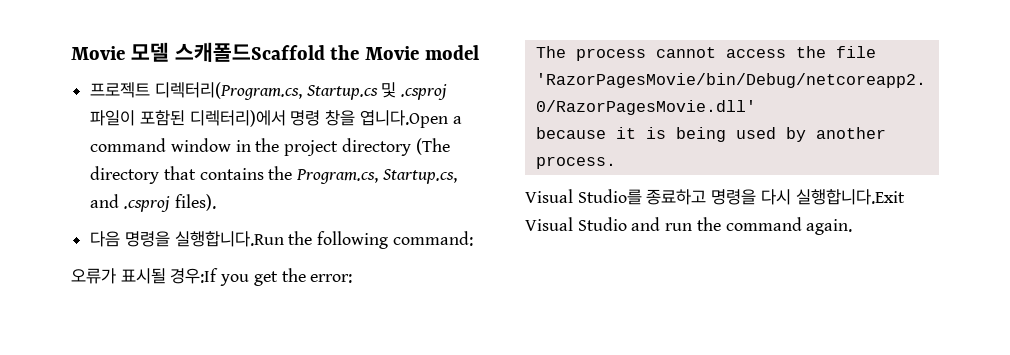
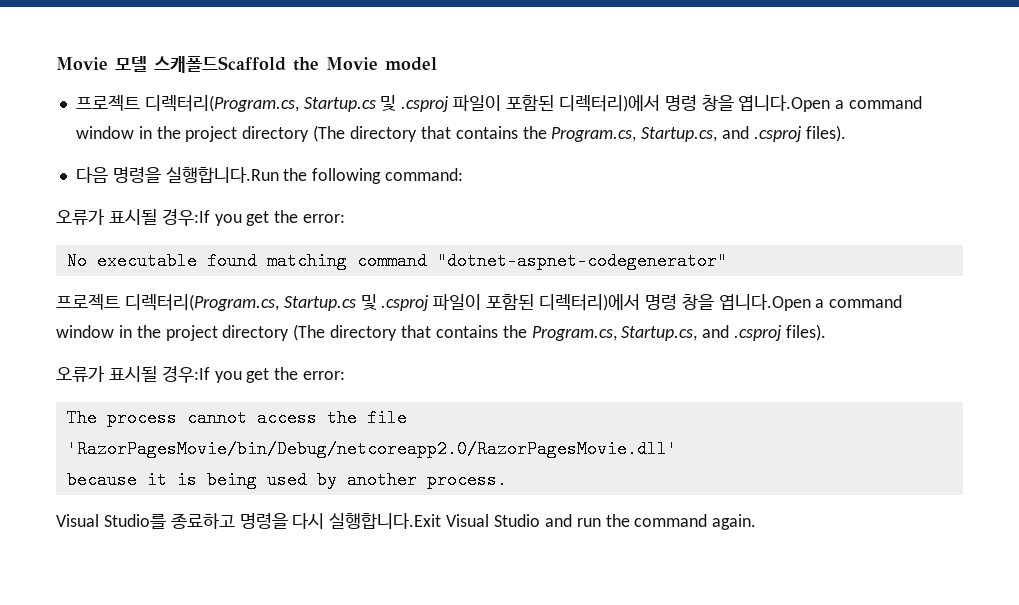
+ No executable found matching command "dotnet-aspnet-codegenerator"
+ 프로젝트 디렉터리(Program.cs, Startup.cs 및 .csproj 파일이 포함된 디렉터리)에서 명령 창을 엽니다.Open a command window in the project directory (The directory that contains the Program.cs, Startup.cs, and .csproj files).
+ 오류가 표시될 경우:If you get the error:

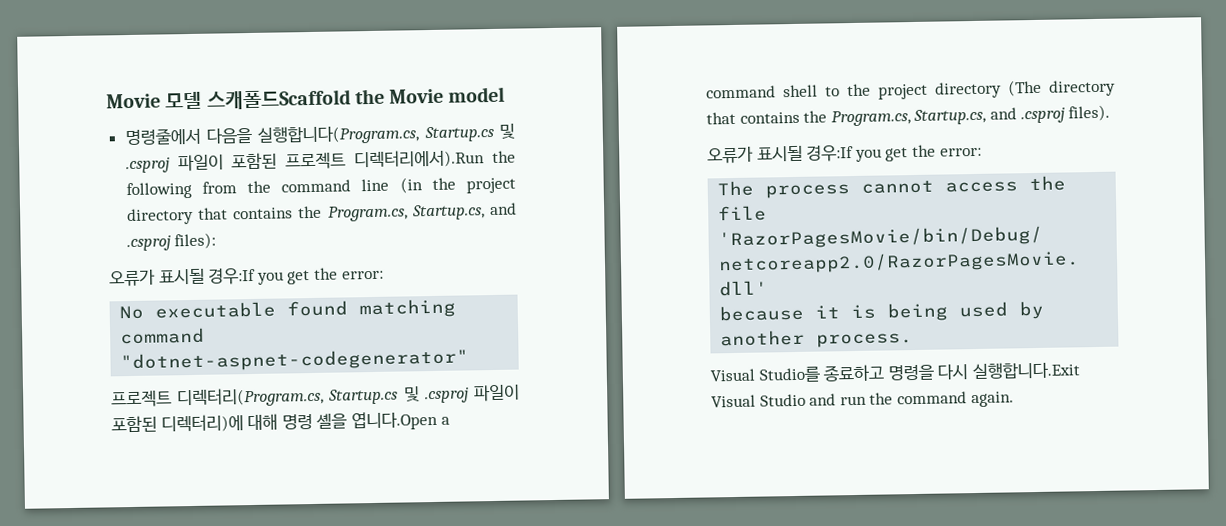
  Movie 모델 스캐폴드Scaffold the Movie model
- 프로젝트 디렉터리(Program.cs, Startup.cs 및 .csproj 파일이 포함된 디렉터리)에서 명령 창을 엽니다.Open a command window in the project directory (The directory that contains the Program.cs, Startup.cs, and .csproj files).
- 다음 명령을 실행합니다.Run the following command:
+ 명령줄에서 다음을 실행합니다(Program.cs, Startup.cs 및 .csproj 파일이 포함된 프로젝트 디렉터리에서).Run the following from the command line (in the project directory that contains the Program.cs, Startup.cs, and .csproj files):
  No executable found matching command "dotnet-aspnet-codegenerator"
- 프로젝트 디렉터리(Program.cs, Startup.cs 및 .csproj 파일이 포함된 디렉터리)에서 명령 창을 엽니다.Open a command window in the project directory (The directory that contains the Program.cs, Startup.cs, and .csproj files).
+ 프로젝트 디렉터리(Program.cs, Startup.cs 및 .csproj 파일이 포함된 디렉터리)에 대해 명령 셸을 엽니다.Open a command shell to the project directory (The directory that contains the Program.cs, Startup.cs, and .csproj files).

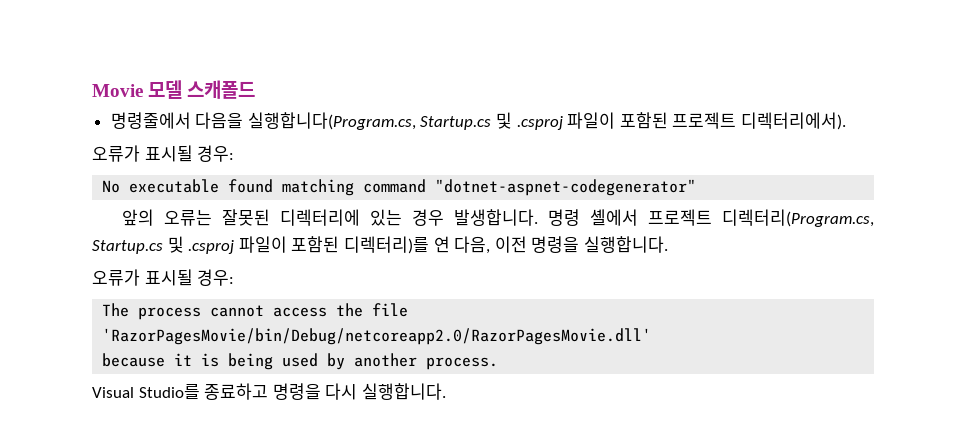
- Movie 모델 스캐폴드Scaffold the Movie model
+ Movie 모델 스캐폴드
- 명령줄에서 다음을 실행합니다(Program.cs, Startup.cs 및 .csproj 파일이 포함된 프로젝트 디렉터리에서).Run the following from the command line (in the project directory that contains the Program.cs, Startup.cs, and .csproj files):
- 오류가 표시될 경우:If you get the error:
+ 명령줄에서 다음을 실행합니다(Program.cs, Startup.cs 및 .csproj 파일이 포함된 프로젝트 디렉터리에서).
+ 오류가 표시될 경우:
- 프로젝트 디렉터리(Program.cs, Startup.cs 및 .csproj 파일이 포함된 디렉터리)에 대해 명령 셸을 엽니다.Open a command shell to the project directory (The directory that contains the Program.cs, Startup.cs, and .csproj files).
- 오류가 표시될 경우:If you get the error:
+ 앞의 오류는 잘못된 디렉터리에 있는 경우 발생합니다. 명령 셸에서 프로젝트 디렉터리(Program.cs, Startup.cs 및 .csproj 파일이 포함된 디렉터리)를 연 다음, 이전 명령을 실행합니다.
+ 오류가 표시될 경우:
- Visual Studio를 종료하고 명령을 다시 실행합니다.Exit Visual Studio and run the command again.
+ Visual Studio를 종료하고 명령을 다시 실행합니다.

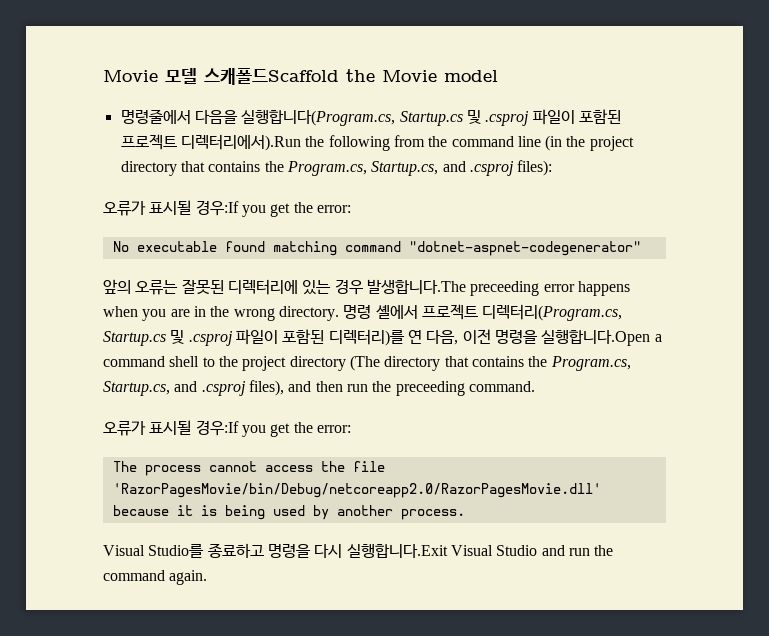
- Movie 모델 스캐폴드
+ Movie 모델 스캐폴드Scaffold the Movie model
- 명령줄에서 다음을 실행합니다(Program.cs, Startup.cs 및 .csproj 파일이 포함된 프로젝트 디렉터리에서).
- 오류가 표시될 경우:
+ 명령줄에서 다음을 실행합니다(Program.cs, Startup.cs 및 .csproj 파일이 포함된 프로젝트 디렉터리에서).Run the following from the command line (in the project directory that contains the Program.cs, Startup.cs, and .csproj files):
+ 오류가 표시될 경우:If you get the error:
- 앞의 오류는 잘못된 디렉터리에 있는 경우 발생합니다.
+ 앞의 오류는 잘못된 디렉터리에 있는 경우 발생합니다.The preceeding error happens when you are in the wrong directory.
- 명령 셸에서 프로젝트 디렉터리(Program.cs, Startup.cs 및 .csproj 파일이 포함된 디렉터리)를 연 다음, 이전 명령을 실행합니다.
- 오류가 표시될 경우:
+ 명령 셸에서 프로젝트 디렉터리(Program.cs, Startup.cs 및 .csproj 파일이 포함된 디렉터리)를 연 다음, 이전 명령을 실행합니다.Open a command shell to the project directory (The directory that contains the Program.cs, Startup.cs, and .csproj files), and then run the preceeding command.
+ 오류가 표시될 경우:If you get the error:
- Visual Studio를 종료하고 명령을 다시 실행합니다.
+ Visual Studio를 종료하고 명령을 다시 실행합니다.Exit Visual Studio and run the command again.

